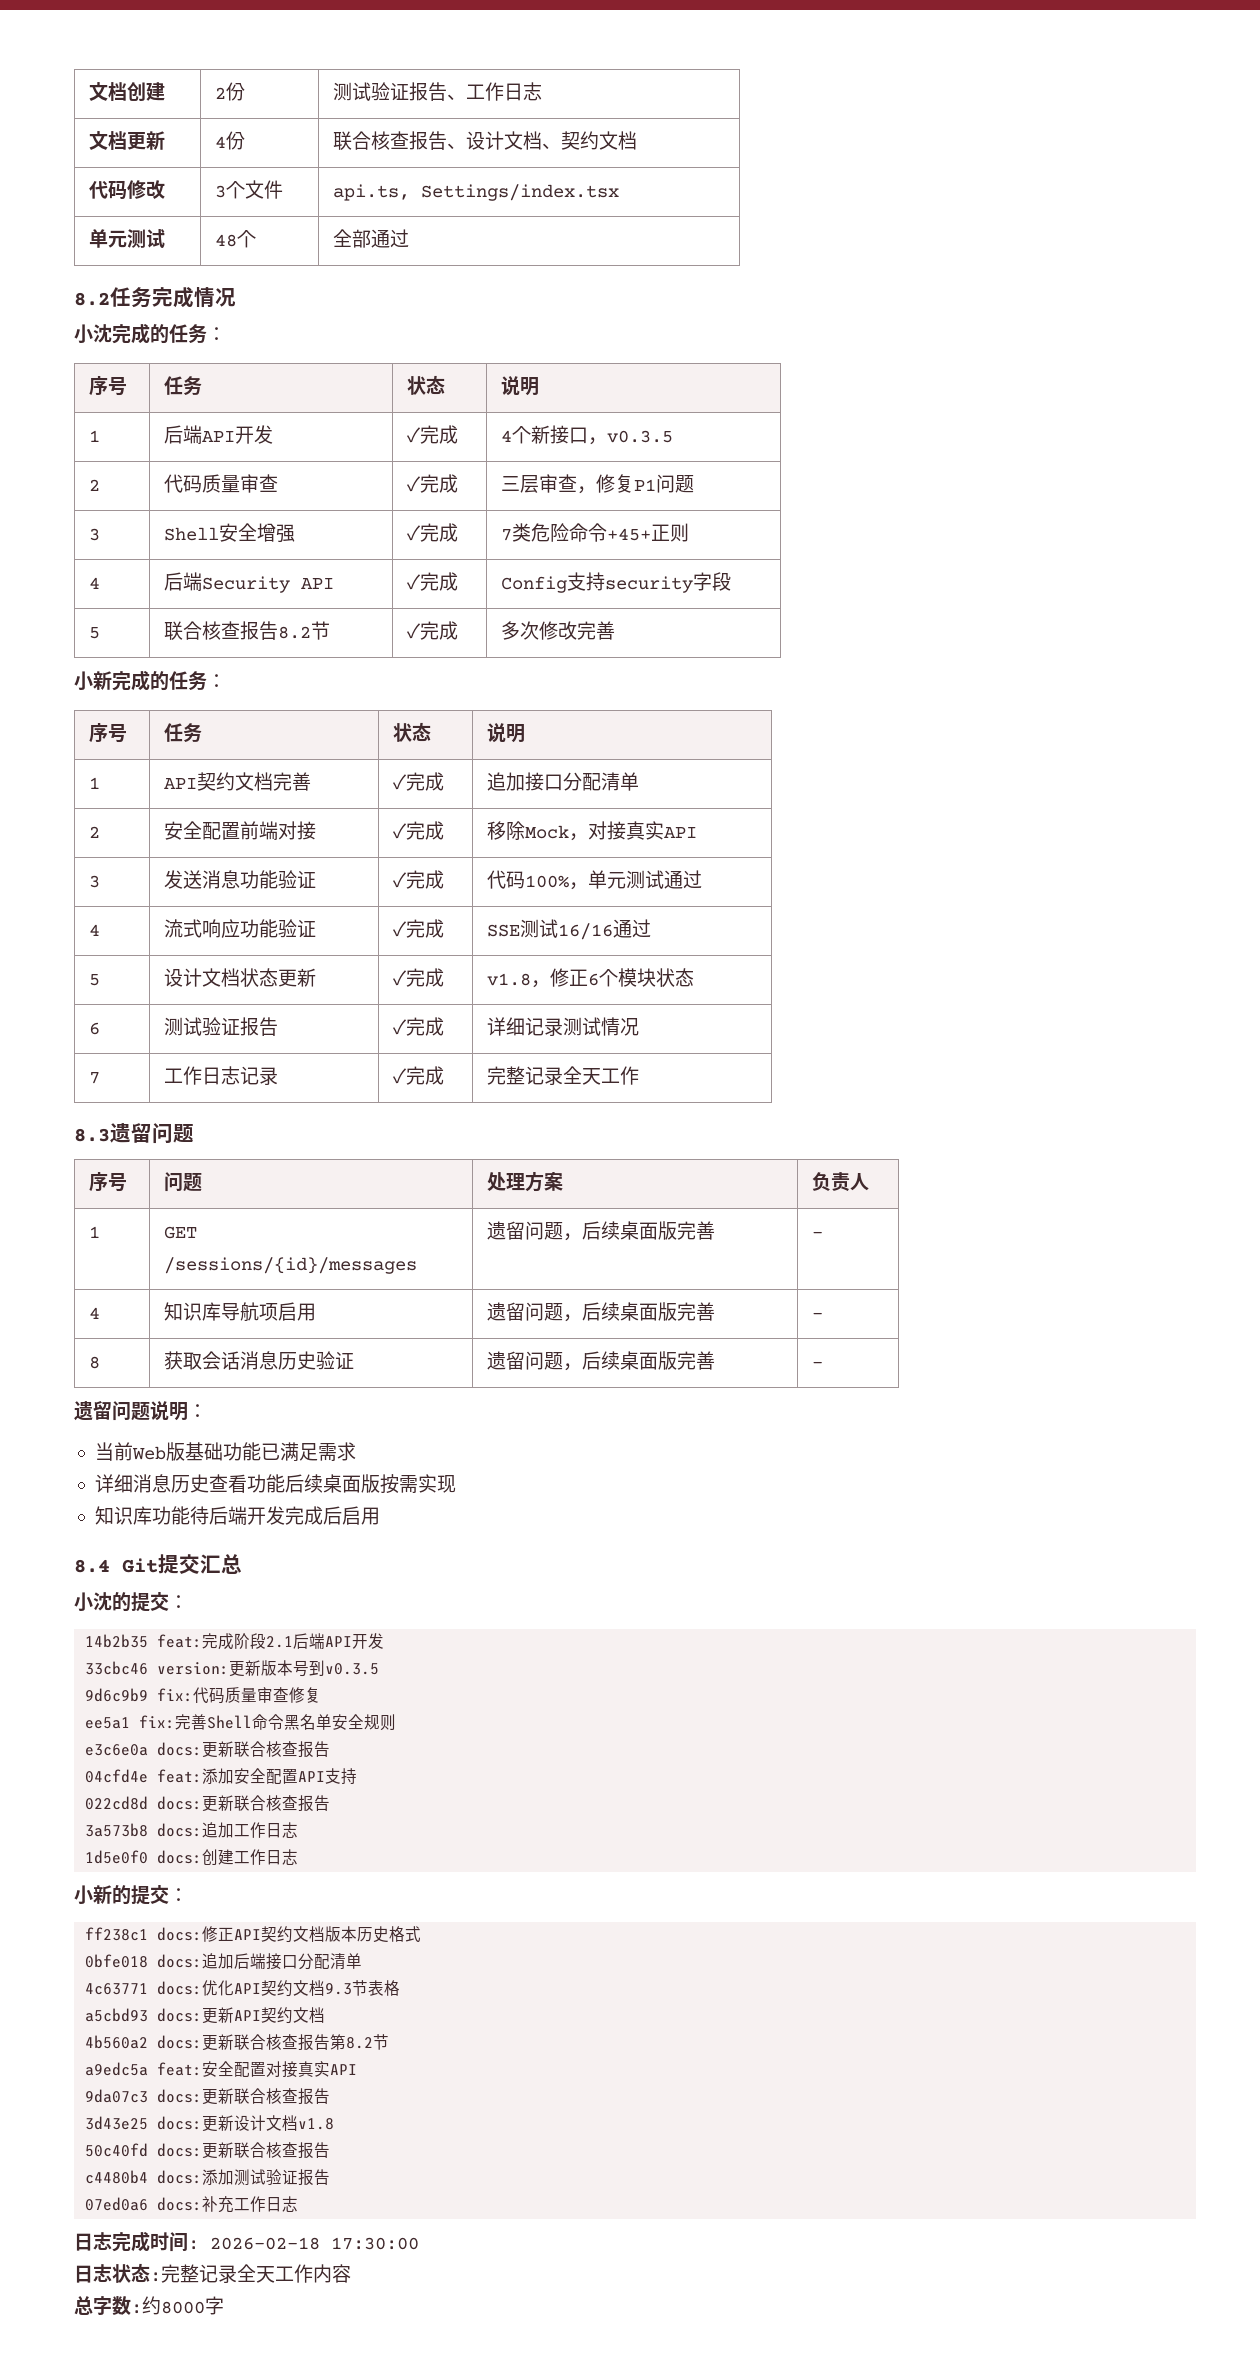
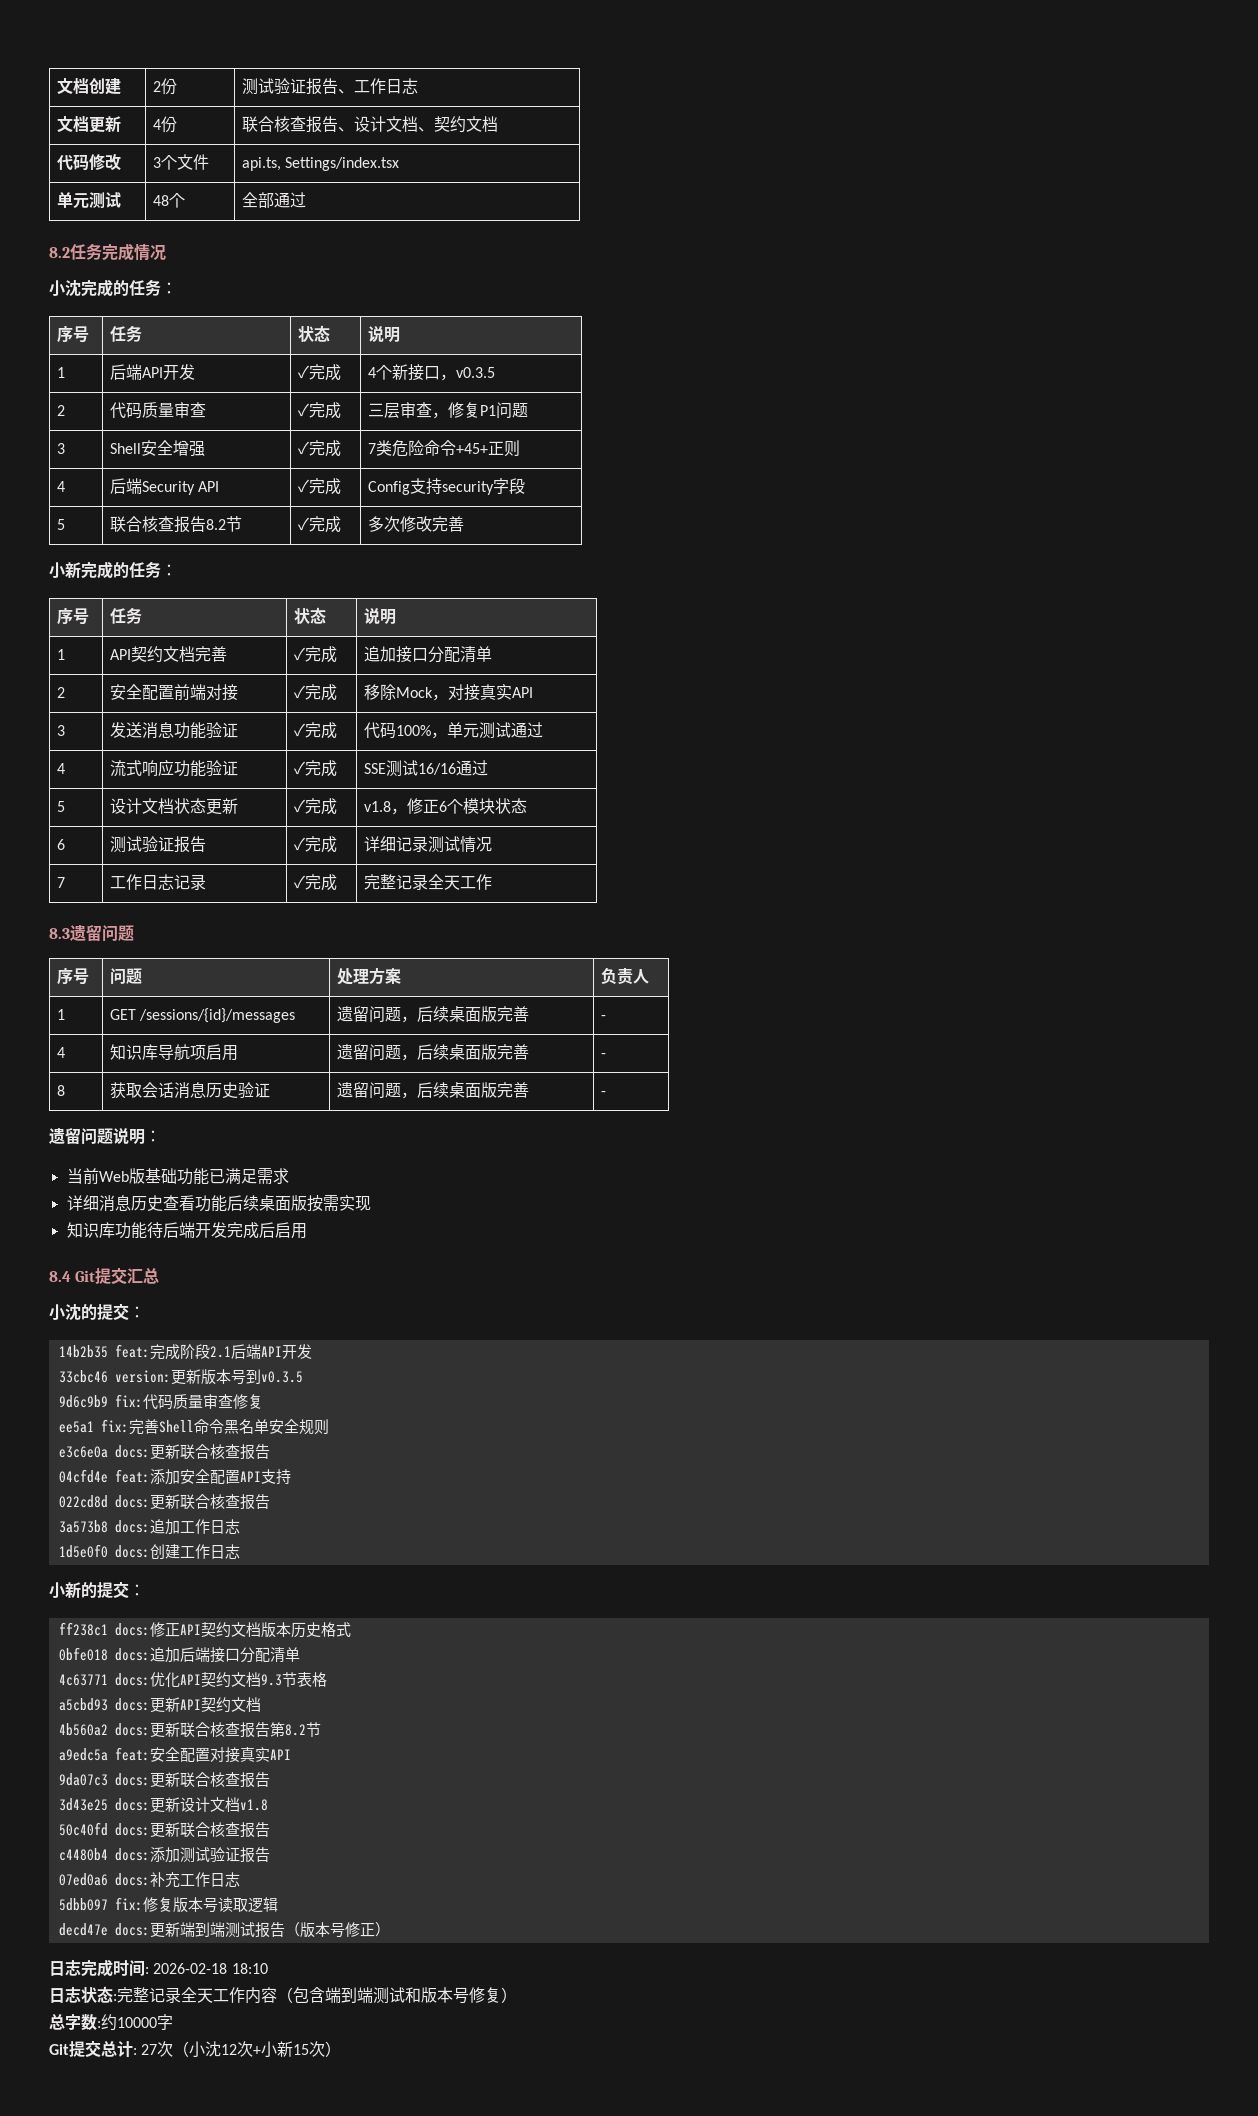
+ 5dbb097 fix:修复版本号读取逻辑
+ decd47e docs:更新端到端测试报告（版本号修正）
- 日志完成时间: 2026-02-18 17:30:00
+ 日志完成时间: 2026-02-18 18:10
- 日志状态:完整记录全天工作内容
+ 日志状态:完整记录全天工作内容（包含端到端测试和版本号修复）
- 总字数:约8000字
+ 总字数:约10000字
+ Git提交总计: 27次（小沈12次+小新15次）

